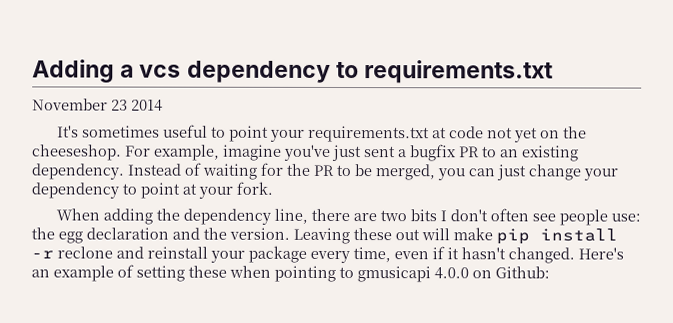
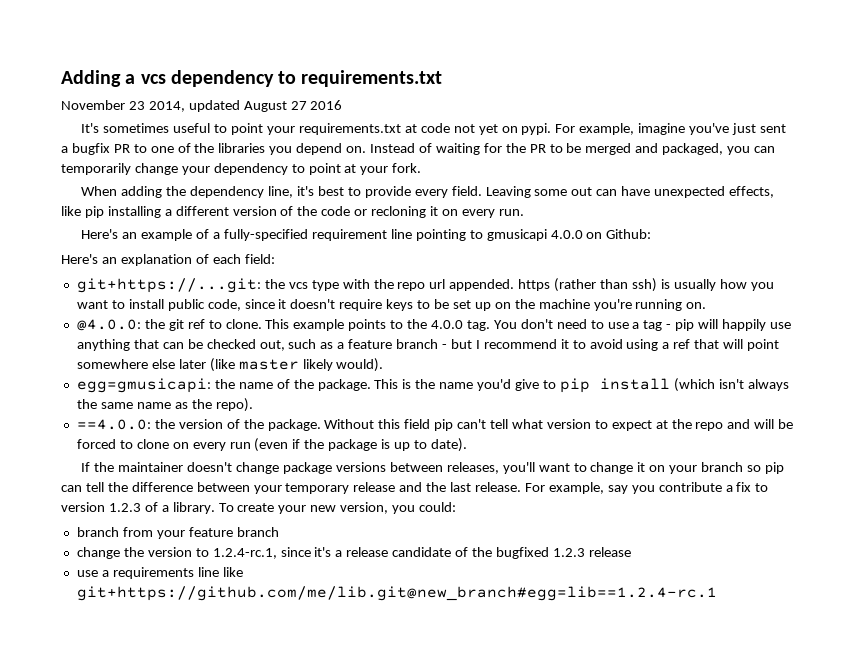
- November 23 2014
+ November 23 2014, updated August 27 2016
- It's sometimes useful to point your requirements.txt at code not yet on the cheeseshop.
+ It's sometimes useful to point your requirements.txt at code not yet on pypi.
- For example, imagine you've just sent a bugfix PR to an existing dependency.
+ For example, imagine you've just sent a bugfix PR to one of the libraries you depend on.
- Instead of waiting for the PR to be merged, you can just change your dependency to point at your fork.
+ Instead of waiting for the PR to be merged and packaged, you can temporarily change your dependency to point at your fork.
- When adding the dependency line, there are two bits I don't often see people use: the egg declaration and the version. Leaving these out will make pip install -r reclone and reinstall your package every time, even if it hasn't changed. Here's an example of setting these when pointing to gmusicapi 4.0.0 on Github:
+ When adding the dependency line, it's best to provide every field. Leaving some out can have unexpected effects, like pip installing a different version of the code or recloning it on every run.
+ Here's an example of a fully-specified requirement line pointing to gmusicapi 4.0.0 on Github:
+ Here's an explanation of each field:
+ git+https://...git: the vcs type with the repo url appended. https (rather than ssh) is usually how you want to install public code, since it doesn't require keys to be set up on the machine you're running on.
+ @4.0.0: the git ref to clone. This example points to the 4.0.0 tag. You don't need to use a tag - pip will happily use anything that can be checked out, such as a feature branch - but I recommend it to avoid using a ref that will point somewhere else later (like master likely would).
+ egg=gmusicapi: the name of the package. This is the name you'd give to pip install (which isn't always the same name as the repo).
+ ==4.0.0: the version of the package. Without this field pip can't tell what version to expect at the repo and will be forced to clone on every run (even if the package is up to date).
+ If the maintainer doesn't change package versions between releases, you'll want to change it on your branch so pip can tell the difference between your temporary release and the last release. For example, say you contribute a fix to version 1.2.3 of a library. To create your new version, you could:
+ branch from your feature branch
+ change the version to 1.2.4-rc.1, since it's a release candidate of the bugfixed 1.2.3 release
+ use a requirements line like git+https://github.com/me/lib.git@new_branch#egg=lib==1.2.4-rc.1

